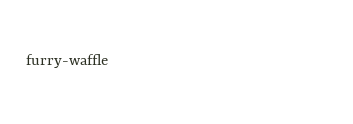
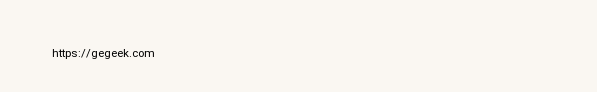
- furry-waffle
+ https://gegeek.com

